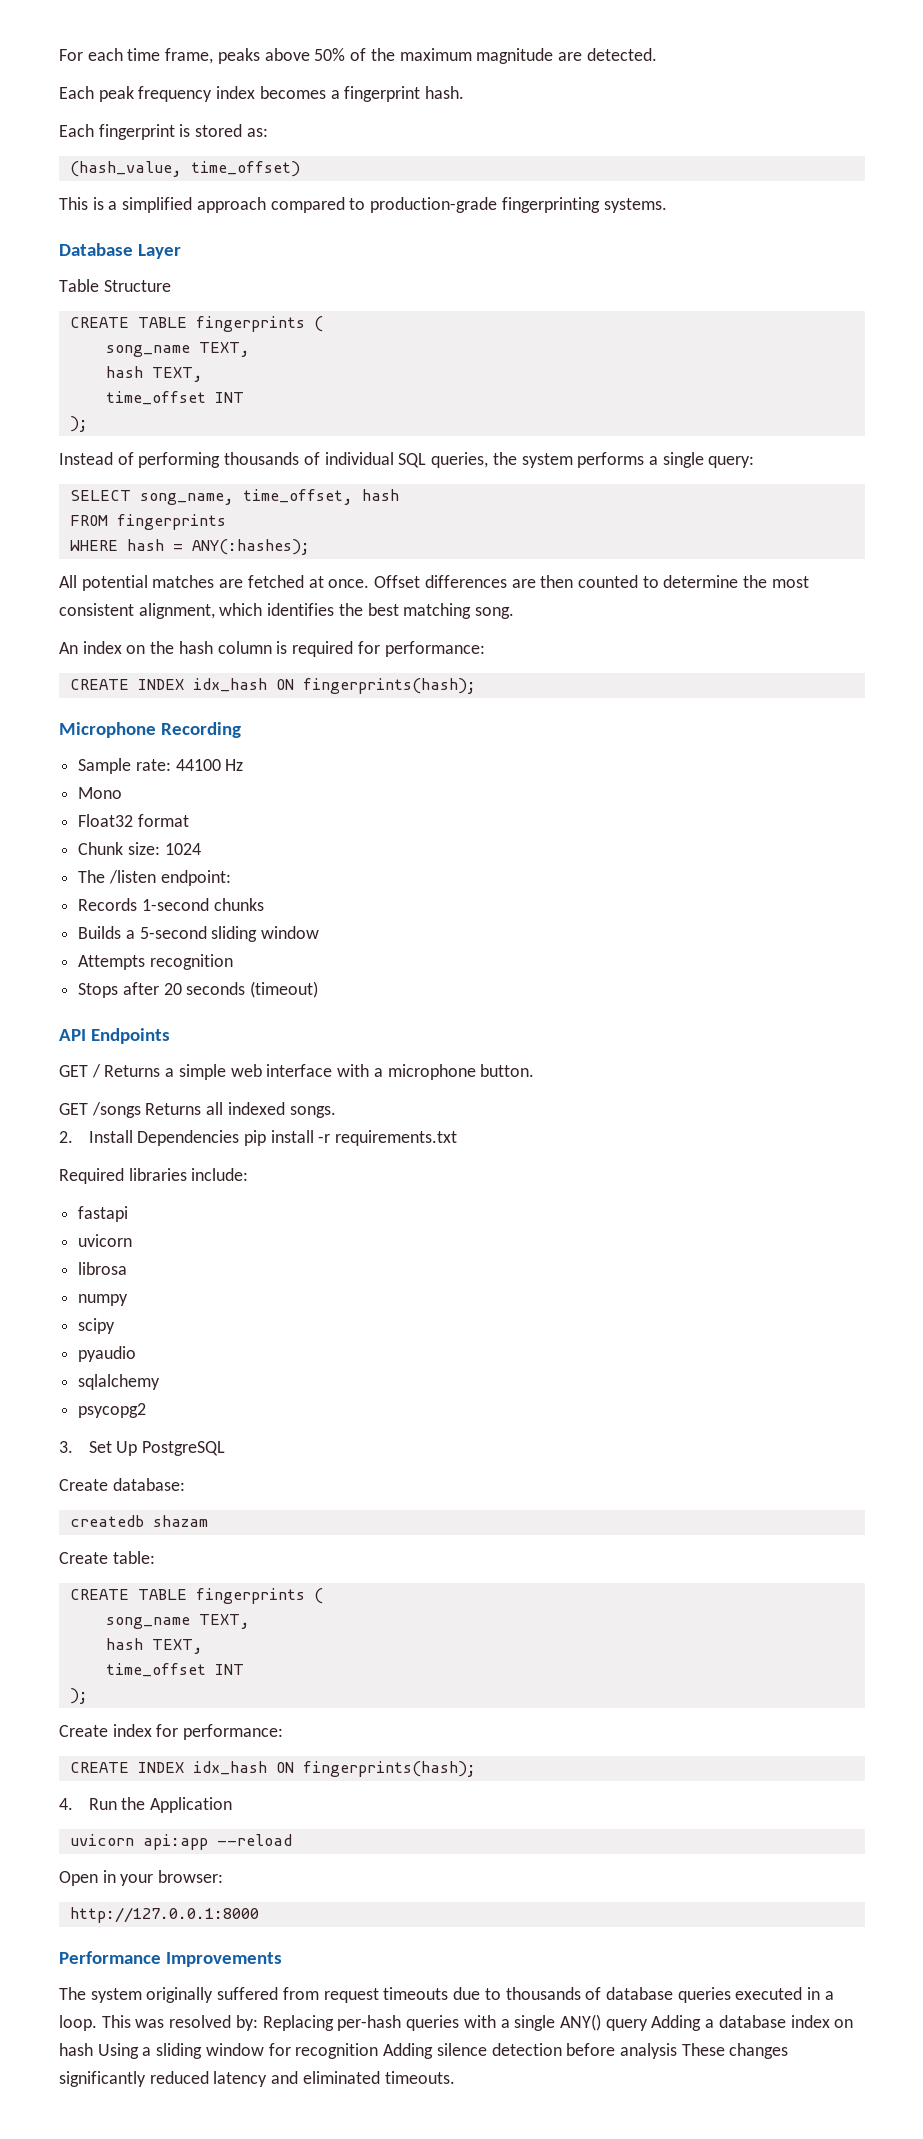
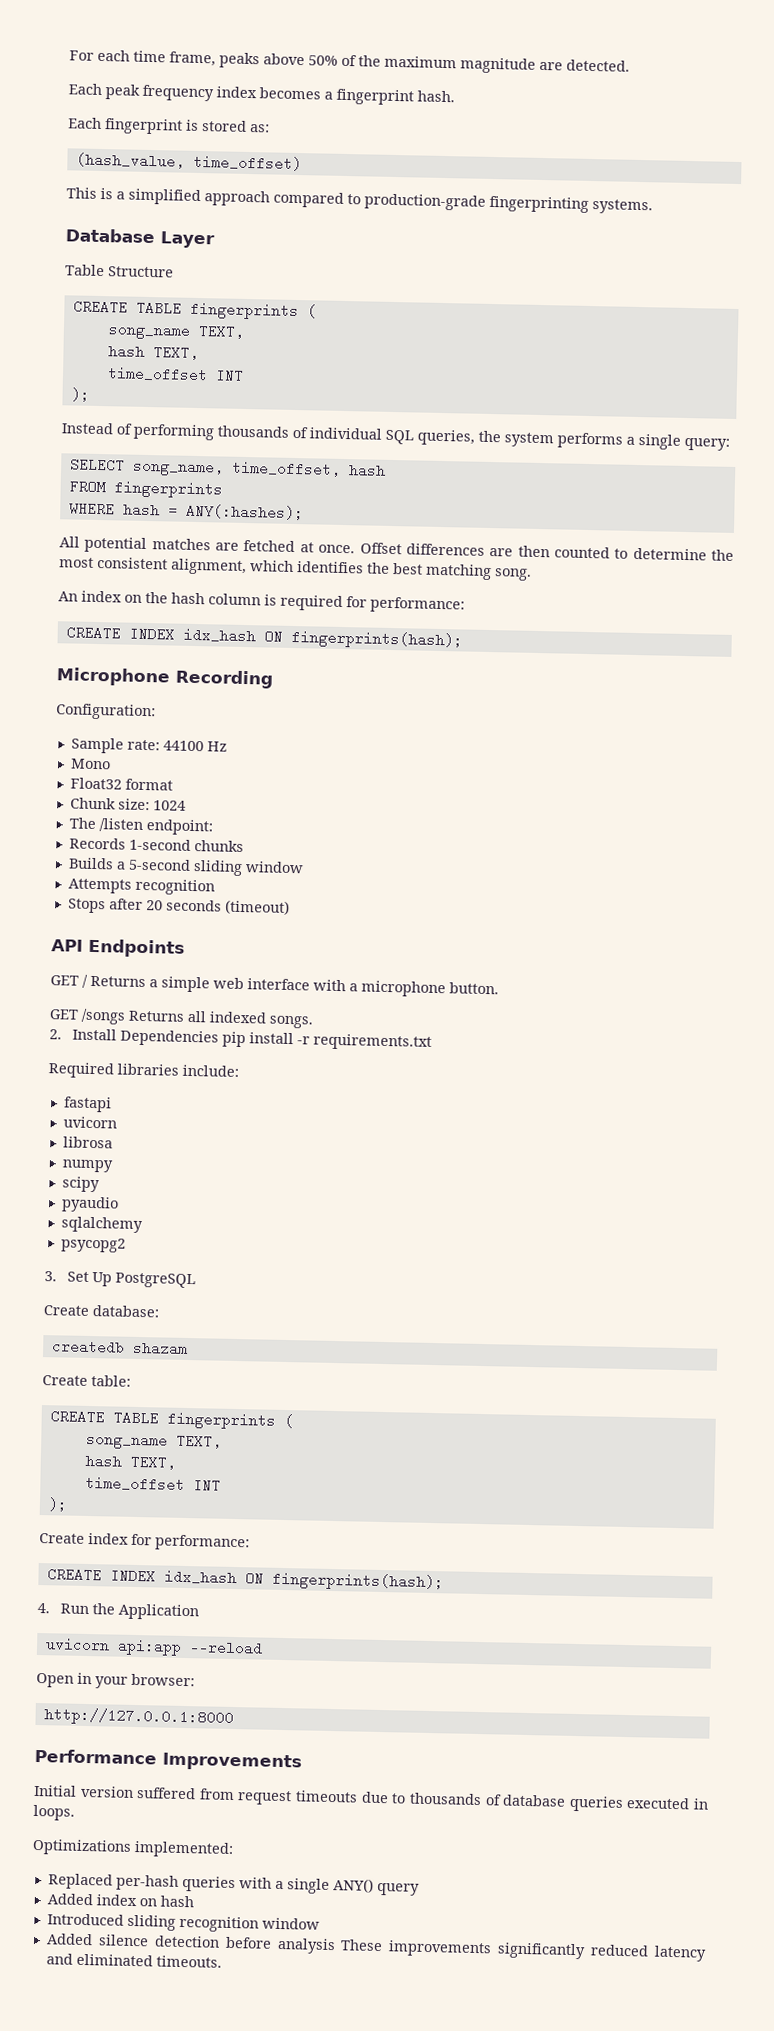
+ Configuration:
- The system originally suffered from request timeouts due to thousands of database queries executed in a loop. This was resolved by: Replacing per-hash queries with a single ANY() query Adding a database index on hash Using a sliding window for recognition Adding silence detection before analysis These changes significantly reduced latency and eliminated timeouts.
+ Initial version suffered from request timeouts due to thousands of database queries executed in loops.
+ Optimizations implemented:
+ Replaced per-hash queries with a single ANY() query
+ Added index on hash
+ Introduced sliding recognition window
+ Added silence detection before analysis These improvements significantly reduced latency and eliminated timeouts.

